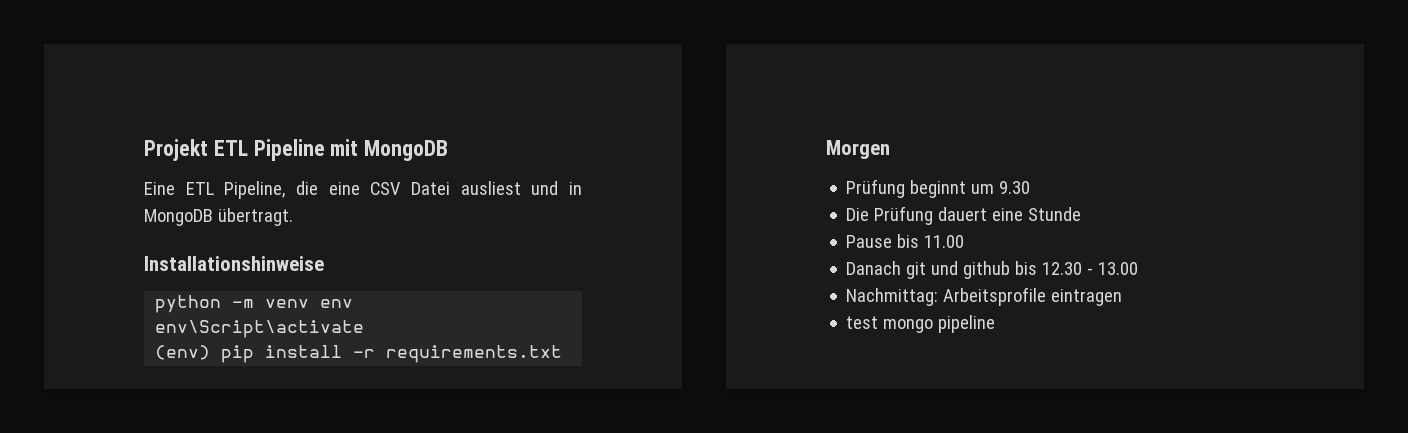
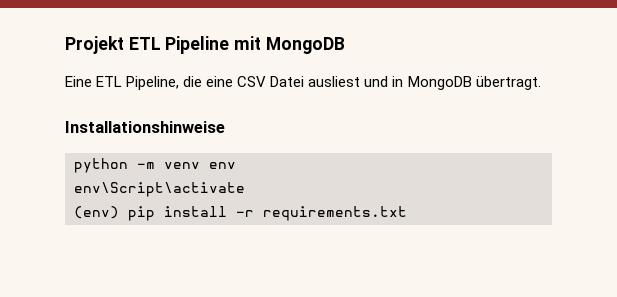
- Morgen
- Prüfung beginnt um 9.30
- Die Prüfung dauert eine Stunde
- Pause bis 11.00
- Danach git und github bis 12.30 - 13.00
- Nachmittag: Arbeitsprofile eintragen
- test mongo pipeline

